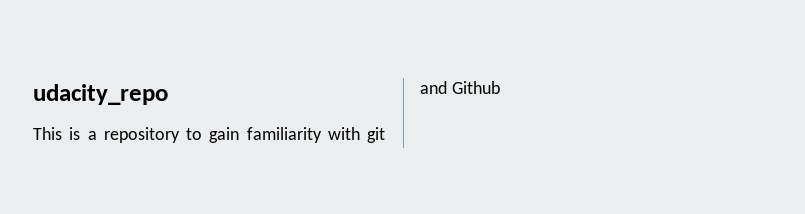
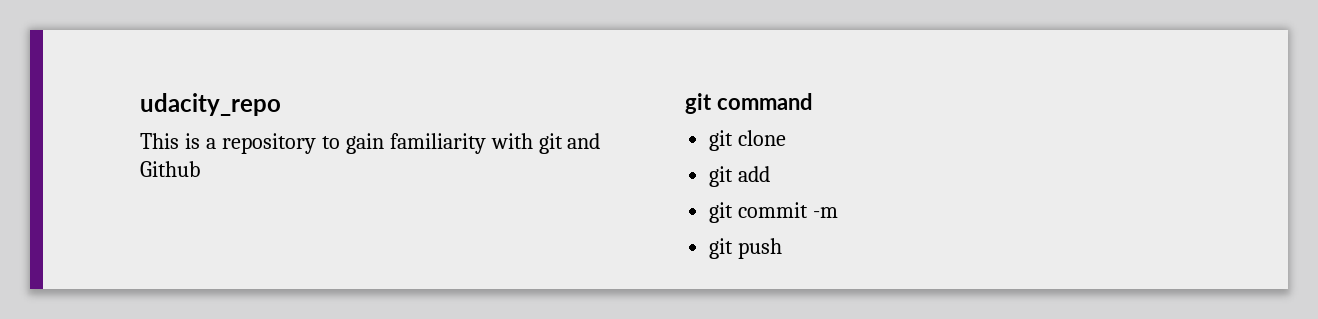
+ git command
+ git clone
+ git add
+ git commit -m
+ git push

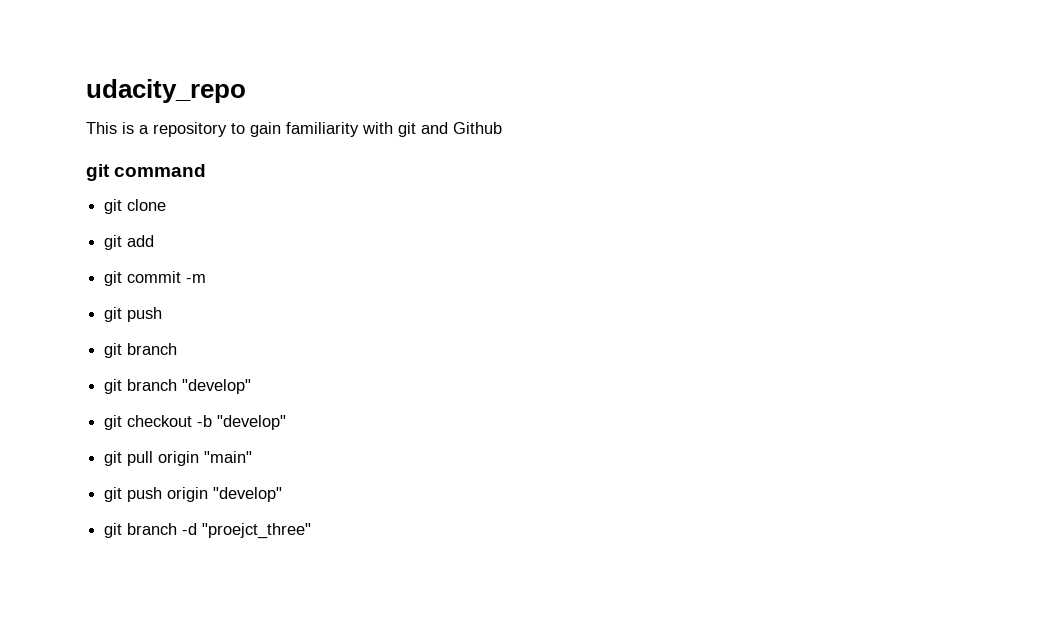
  git commit -m
  git push
+ git branch
+ git branch "develop"
+ git checkout -b "develop"
+ git pull origin "main"
+ git push origin "develop"
+ git branch -d "proejct_three"

